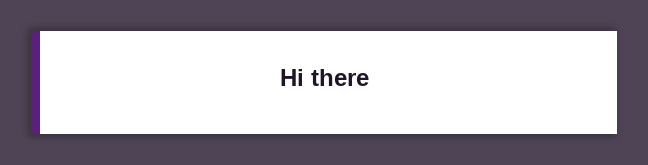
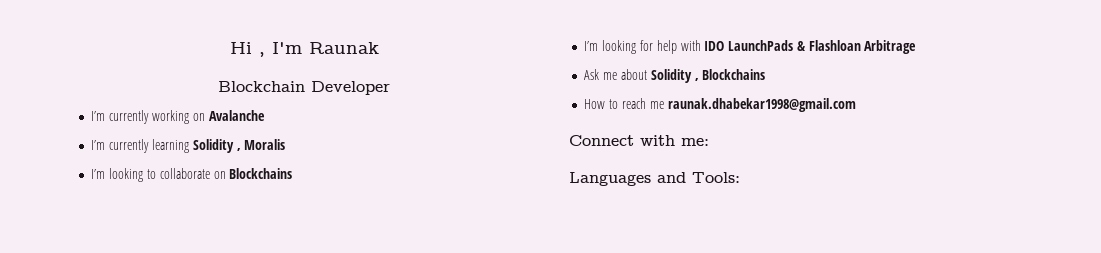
- Hi there
+ Hi , I'm Raunak
+ Blockchain Developer
+ I’m currently working on Avalanche
+ I’m currently learning Solidity , Moralis
+ I’m looking to collaborate on Blockchains
+ I’m looking for help with IDO LaunchPads & Flashloan Arbitrage
+ Ask me about Solidity , Blockchains
+ How to reach me raunak.dhabekar1998@gmail.com
+ Connect with me:
+ Languages and Tools:

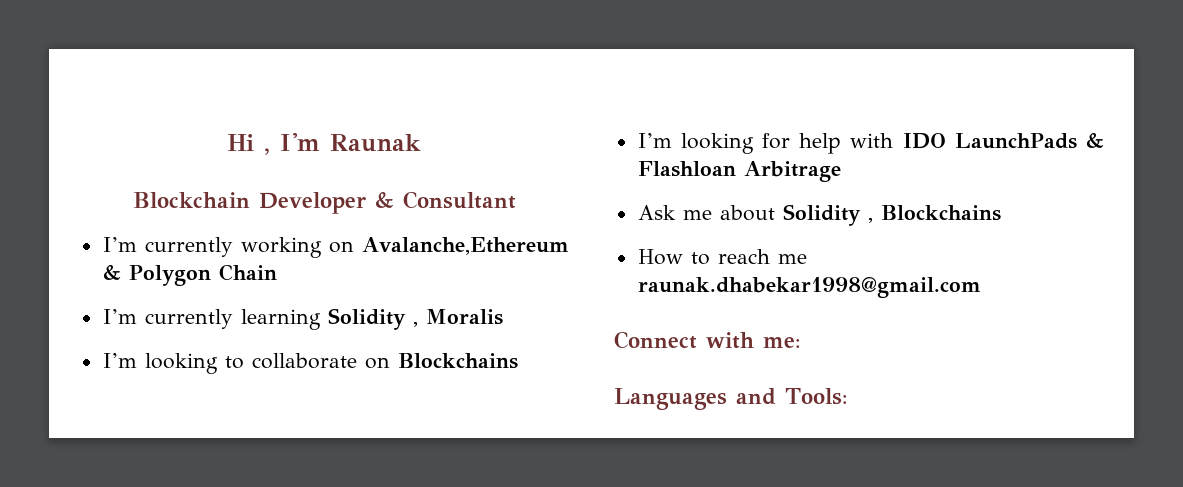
- Blockchain Developer
+ Blockchain Developer & Consultant
- I’m currently working on Avalanche
+ I’m currently working on Avalanche,Ethereum & Polygon Chain

